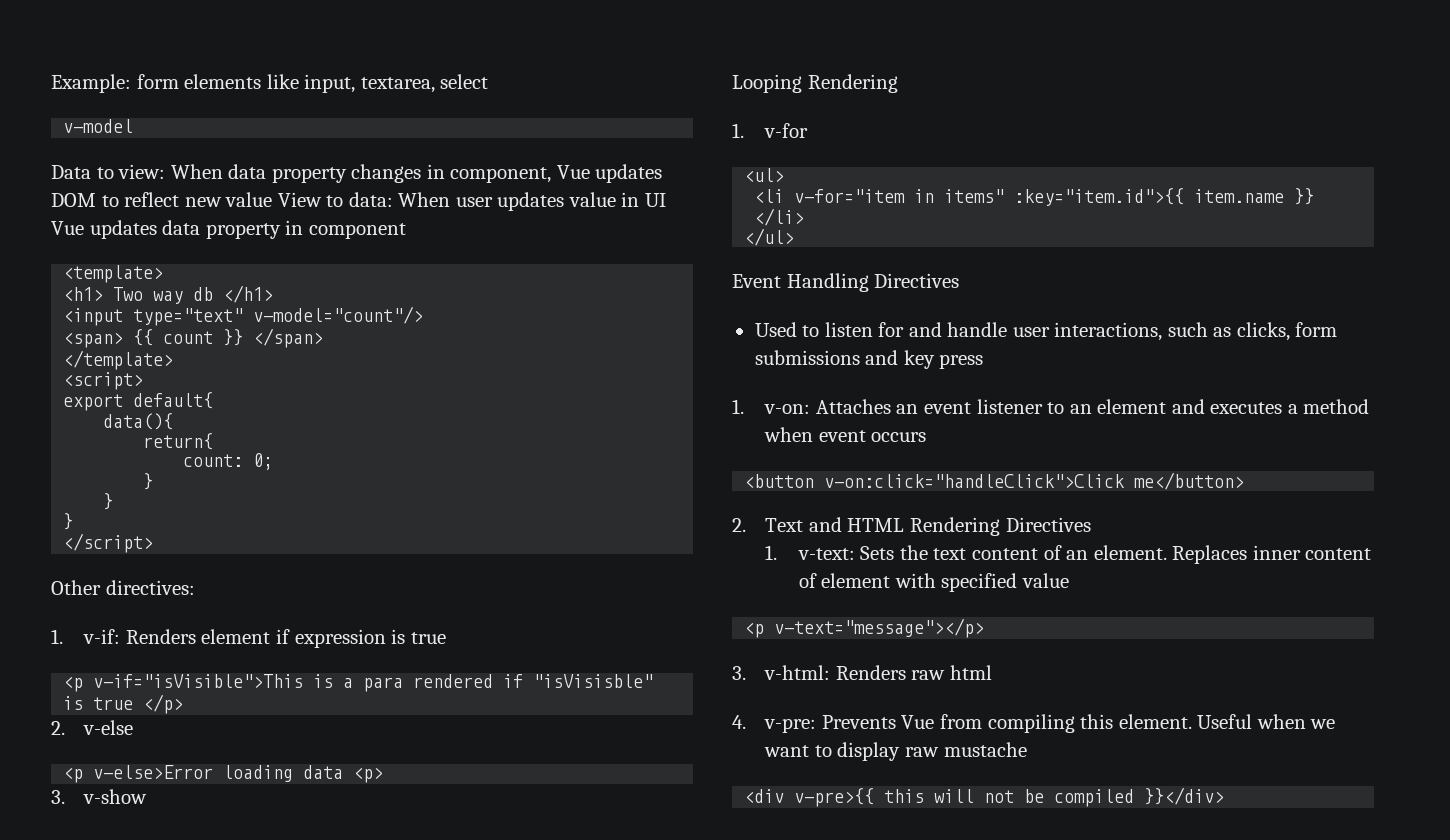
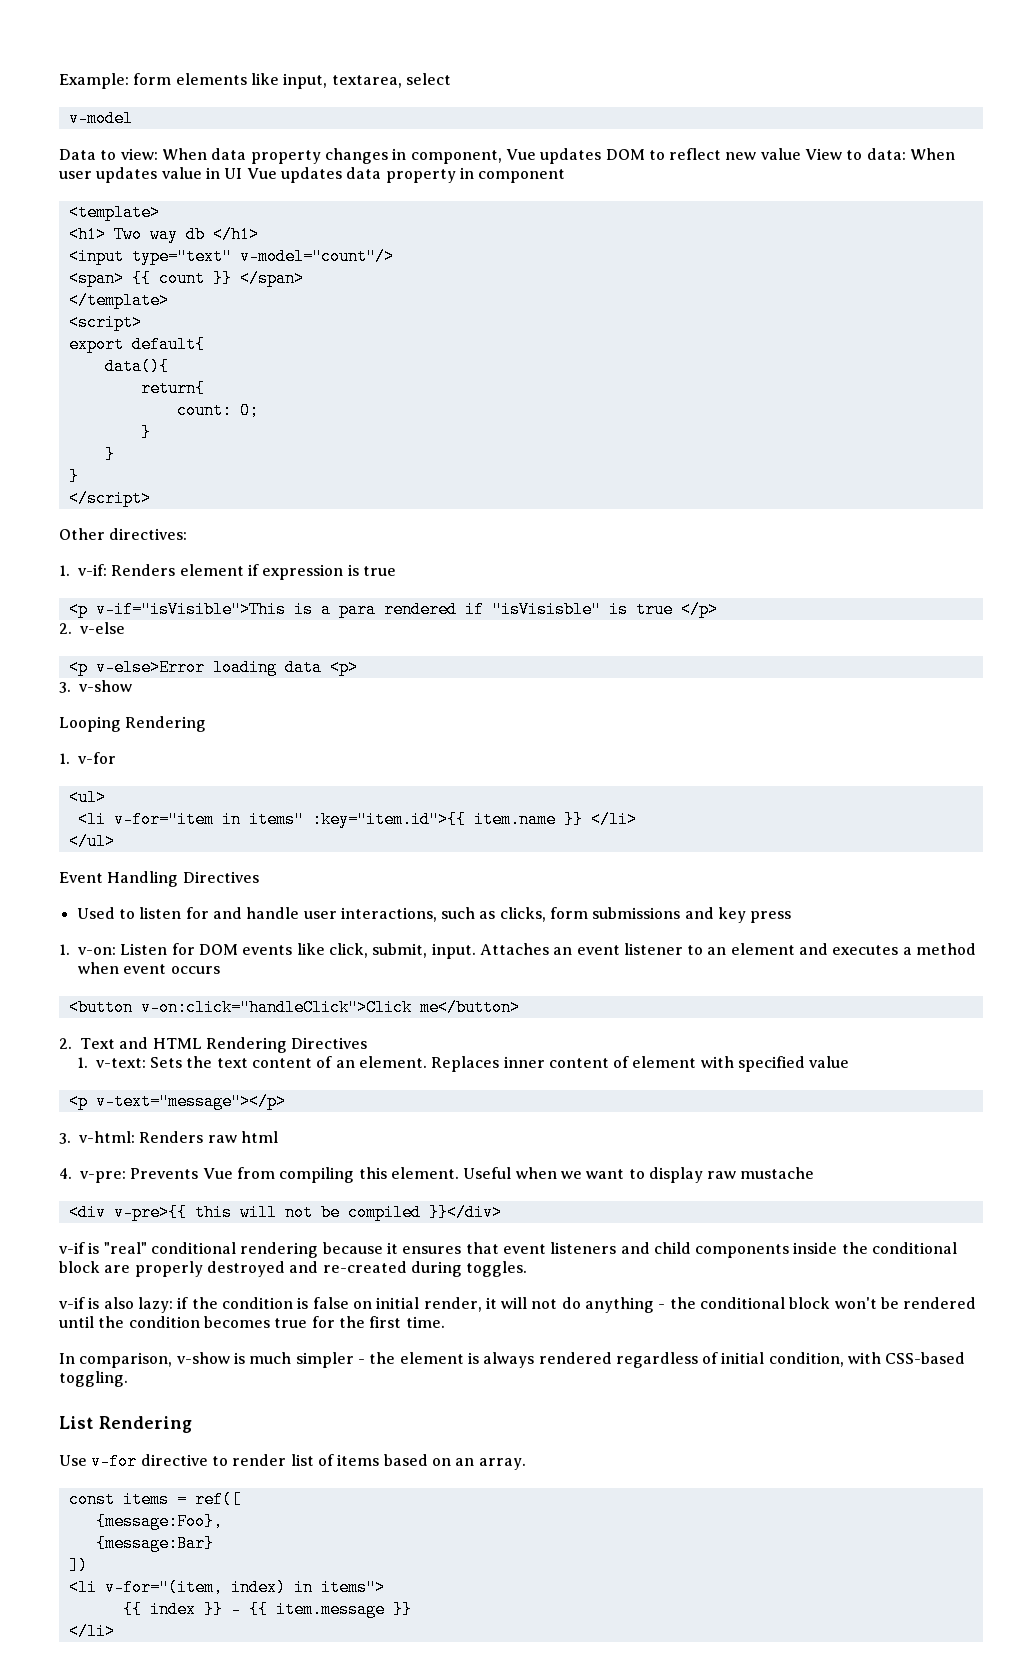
- 1. v-on: Attaches an event listener to an element and executes a method when event occurs
+ 1. v-on: Listen for DOM events like click, submit, input. Attaches an event listener to an element and executes a method when event occurs
+ v-if is "real" conditional rendering because it ensures that event listeners and child components inside the conditional block are properly destroyed and re-created during toggles.
+ v-if is also lazy: if the condition is false on initial render, it will not do anything - the conditional block won't be rendered until the condition becomes true for the first time.
+ In comparison, v-show is much simpler - the element is always rendered regardless of initial condition, with CSS-based toggling.
+ List Rendering
+ Use v-for directive to render list of items based on an array.
+ const items = ref([
+ {message:Foo},
+ {message:Bar}
+ ])
+ <li v-for="(item, index) in items">
+ {{ index }} - {{ item.message }}
+ </li>

